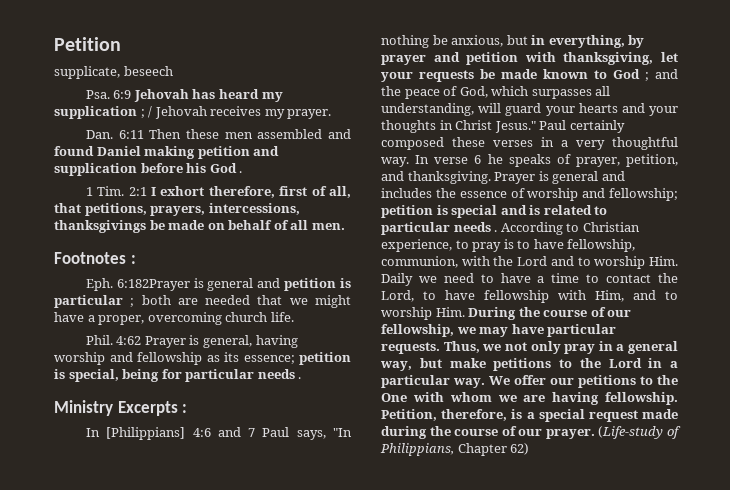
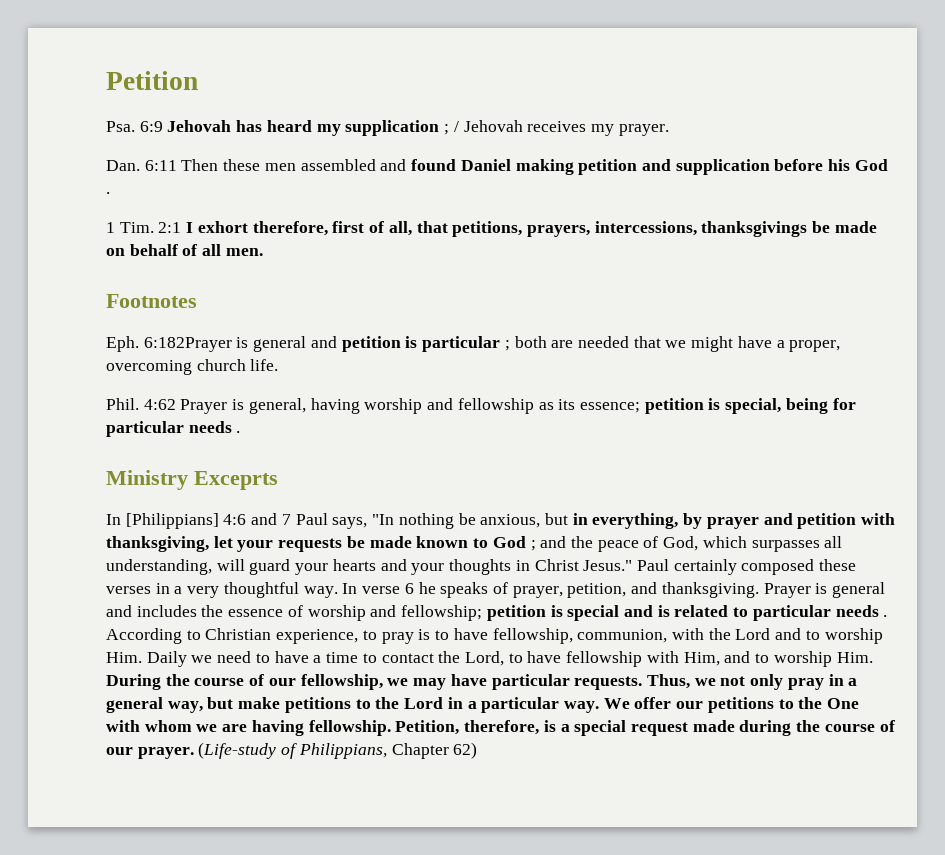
- supplicate, beseech
- Footnotes :
+ Footnotes
- Ministry Excerpts :
+ Ministry Exceprts

